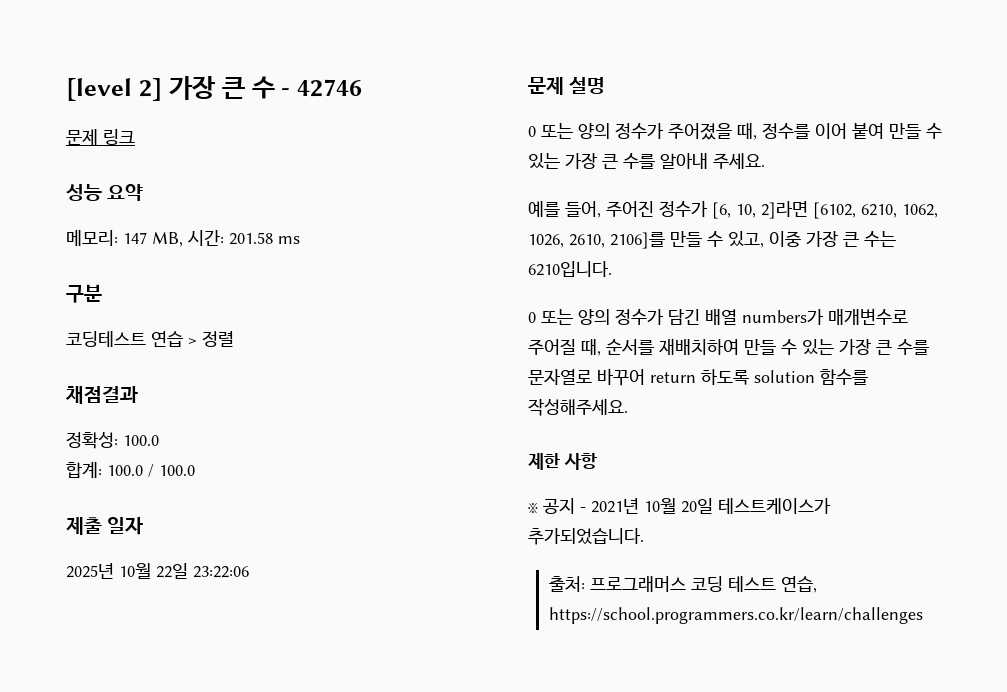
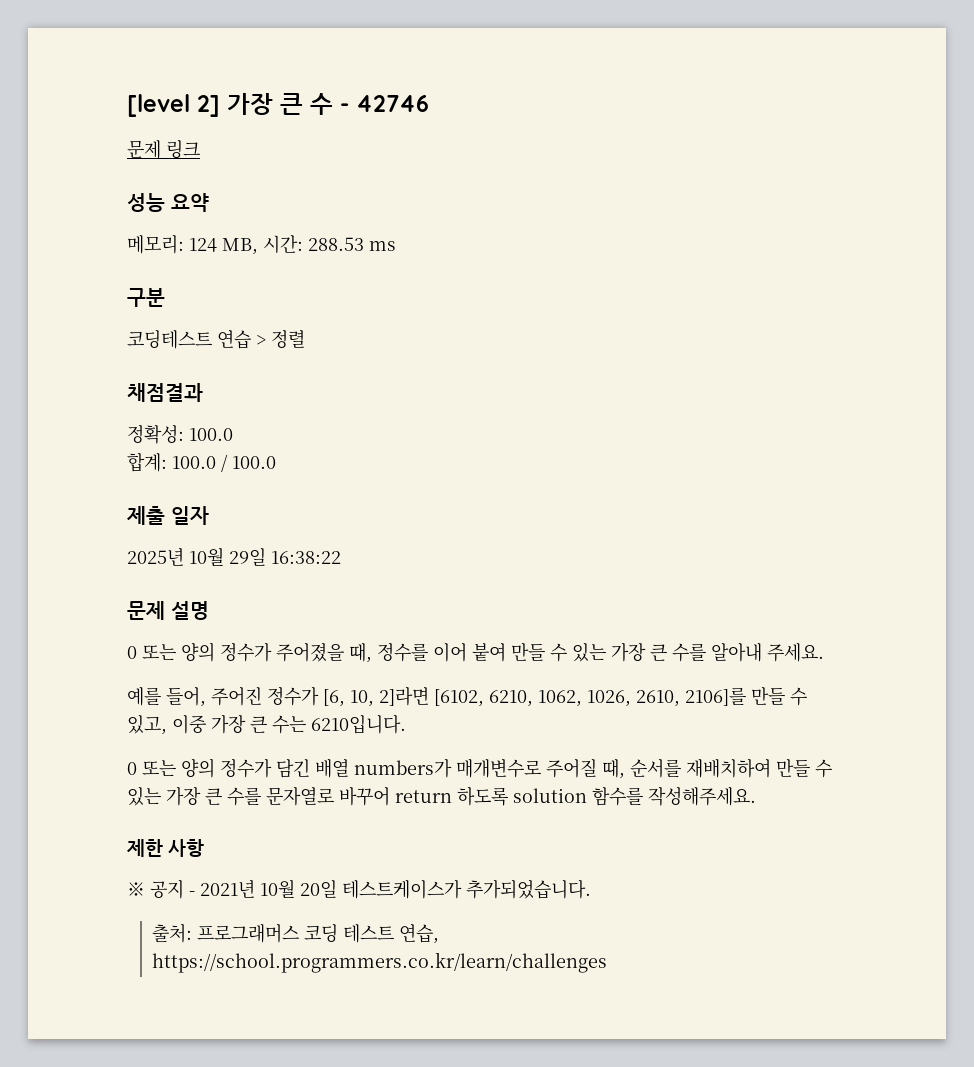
- 메모리: 147 MB, 시간: 201.58 ms
+ 메모리: 124 MB, 시간: 288.53 ms
- 2025년 10월 22일 23:22:06
+ 2025년 10월 29일 16:38:22

